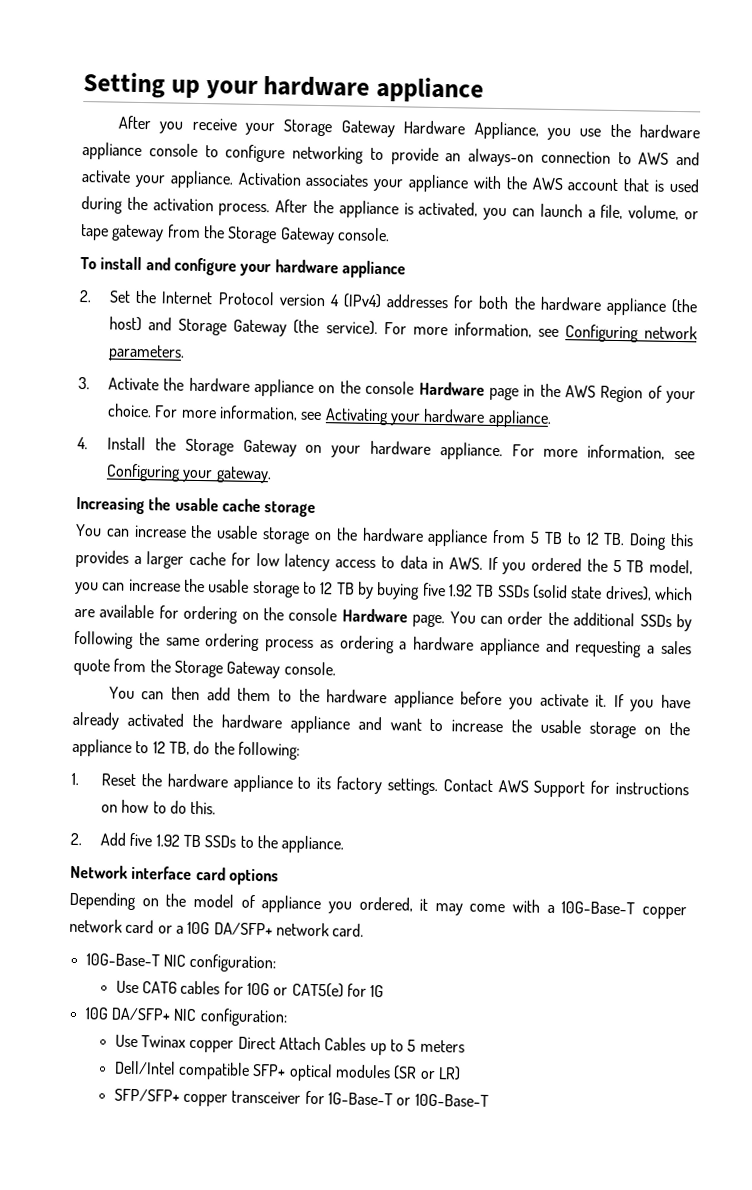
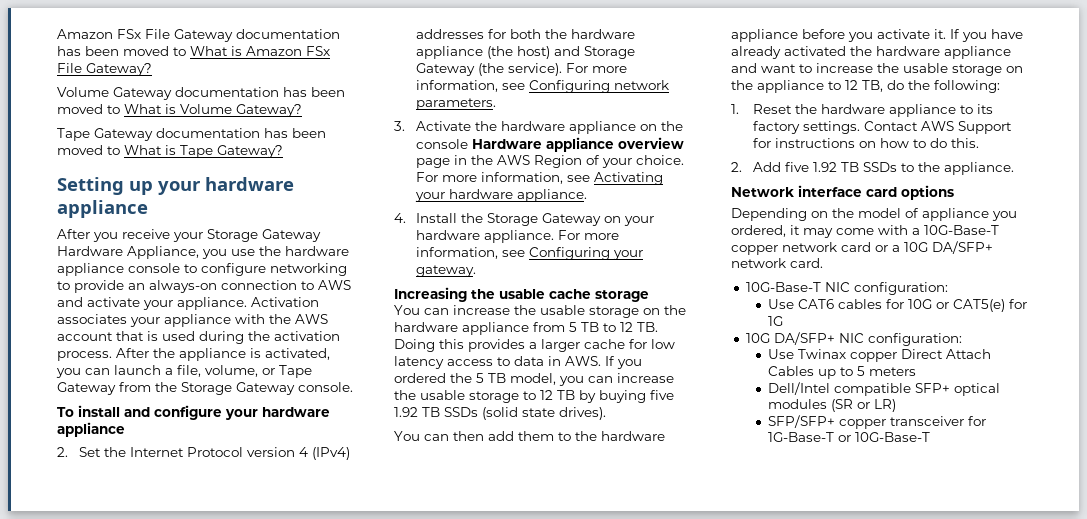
+ Amazon FSx File Gateway documentation has been moved to What is Amazon FSx File Gateway?
+ Volume Gateway documentation has been moved to What is Volume Gateway?
+ Tape Gateway documentation has been moved to What is Tape Gateway?
- After the appliance is activated, you can launch a file, volume, or tape gateway from the Storage Gateway console.
+ After the appliance is activated, you can launch a file, volume, or Tape Gateway from the Storage Gateway console.
- 3. Activate the hardware appliance on the console Hardware page in the AWS Region of your choice.
+ 3. Activate the hardware appliance on the console Hardware appliance overview page in the AWS Region of your choice.
- You can increase the usable storage on the hardware appliance from 5 TB to 12 TB. Doing this provides a larger cache for low latency access to data in AWS. If you ordered the 5 TB model, you can increase the usable storage to 12 TB by buying five 1.92 TB SSDs (solid state drives), which are available for ordering on the console Hardware page. You can order the additional SSDs by following the same ordering process as ordering a hardware appliance and requesting a sales quote from the Storage Gateway console.
+ You can increase the usable storage on the hardware appliance from 5 TB to 12 TB. Doing this provides a larger cache for low latency access to data in AWS. If you ordered the 5 TB model, you can increase the usable storage to 12 TB by buying five 1.92 TB SSDs (solid state drives).

